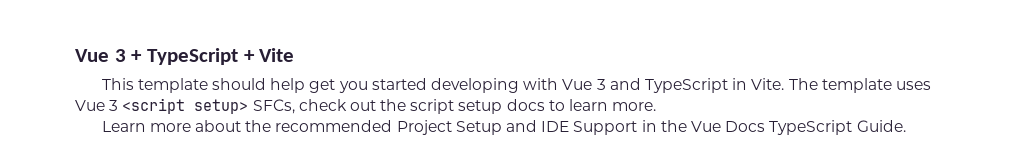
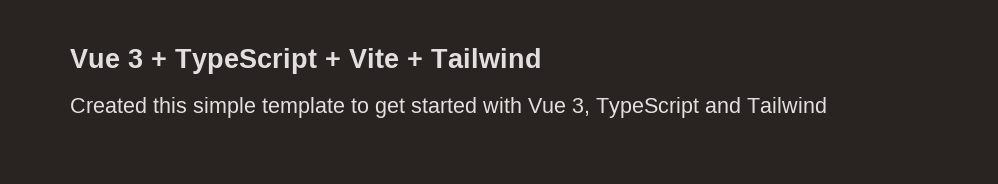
- Vue 3 + TypeScript + Vite
- This template should help get you started developing with Vue 3 and TypeScript in Vite. The template uses Vue 3 <script setup> SFCs, check out the script setup docs to learn more.
- Learn more about the recommended Project Setup and IDE Support in the Vue Docs TypeScript Guide.
+ Vue 3 + TypeScript + Vite + Tailwind
+ Created this simple template to get started with Vue 3, TypeScript and Tailwind

